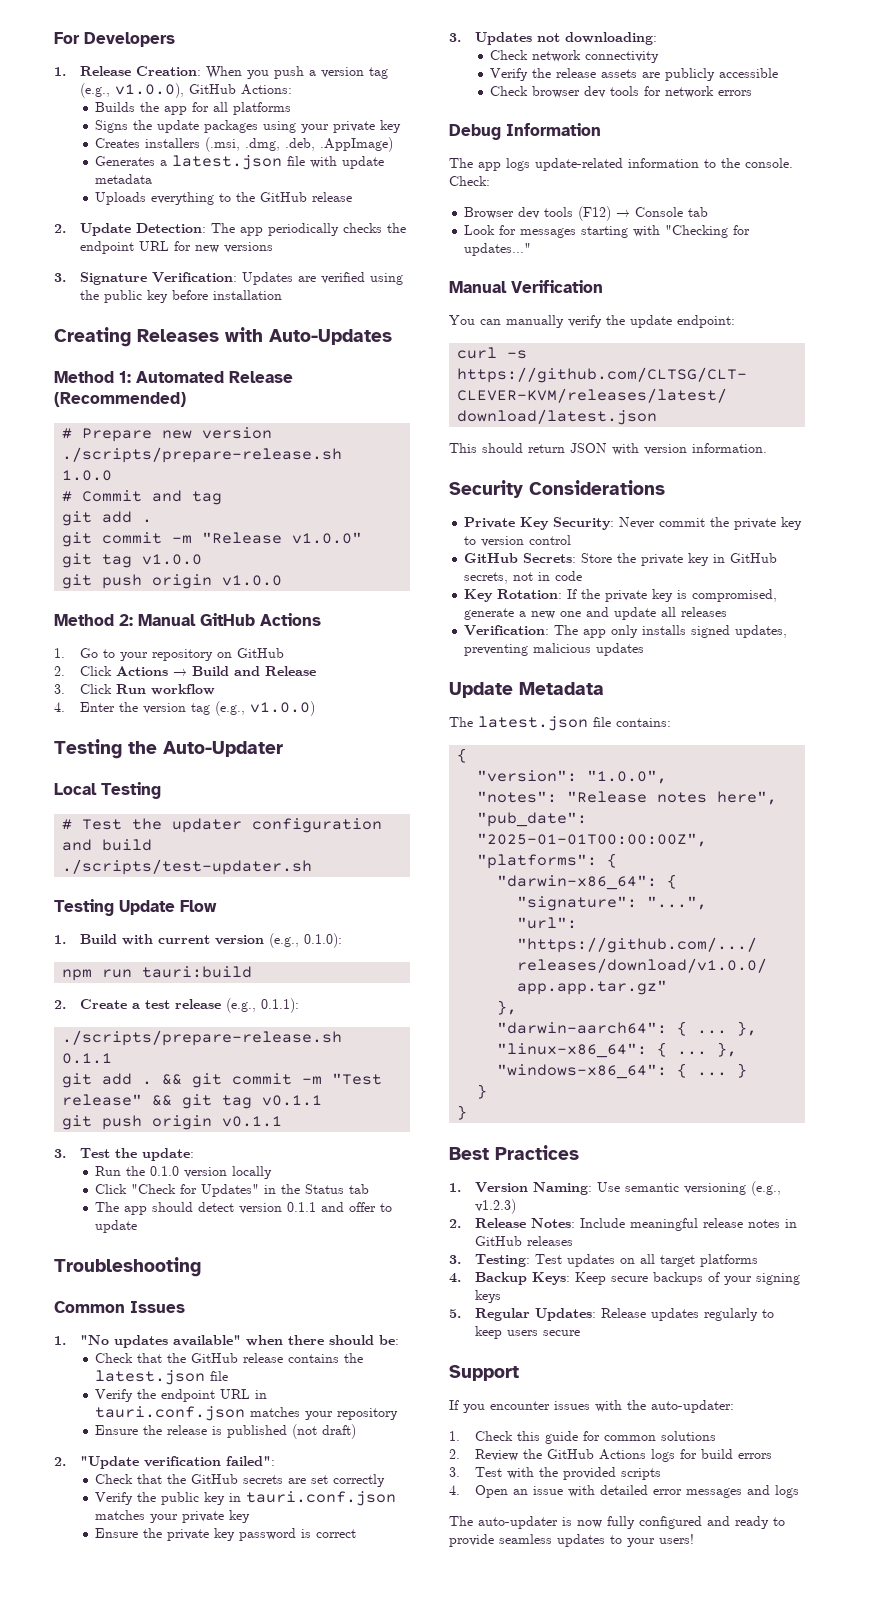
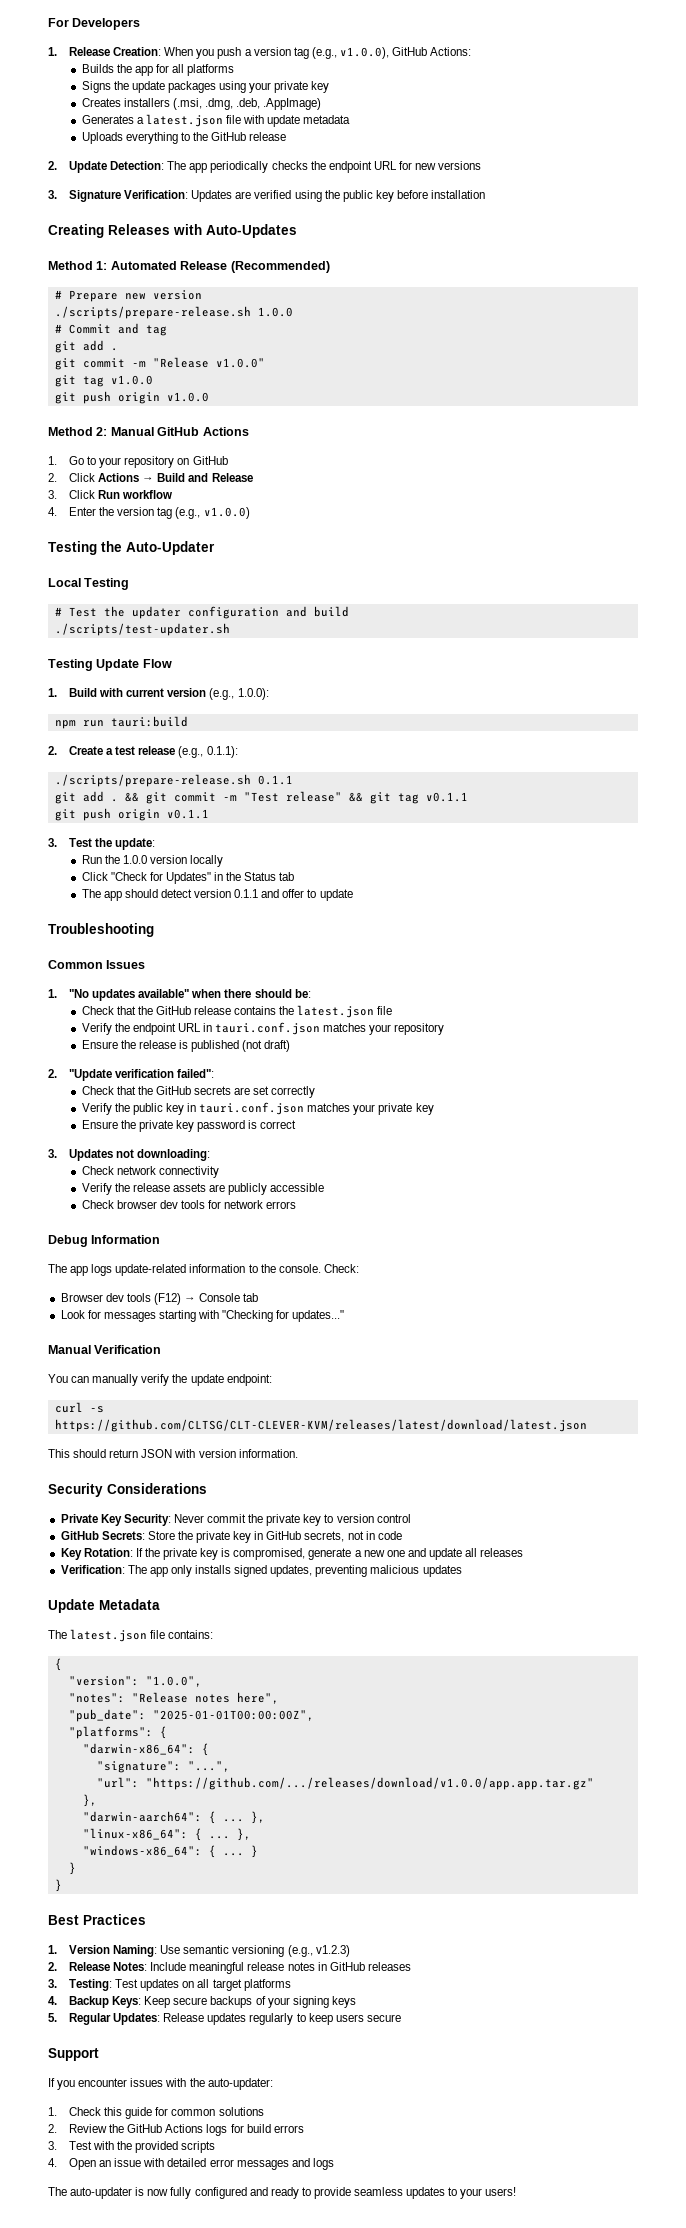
- 1. Build with current version (e.g., 0.1.0):
+ 1. Build with current version (e.g., 1.0.0):
- Run the 0.1.0 version locally
+ Run the 1.0.0 version locally

